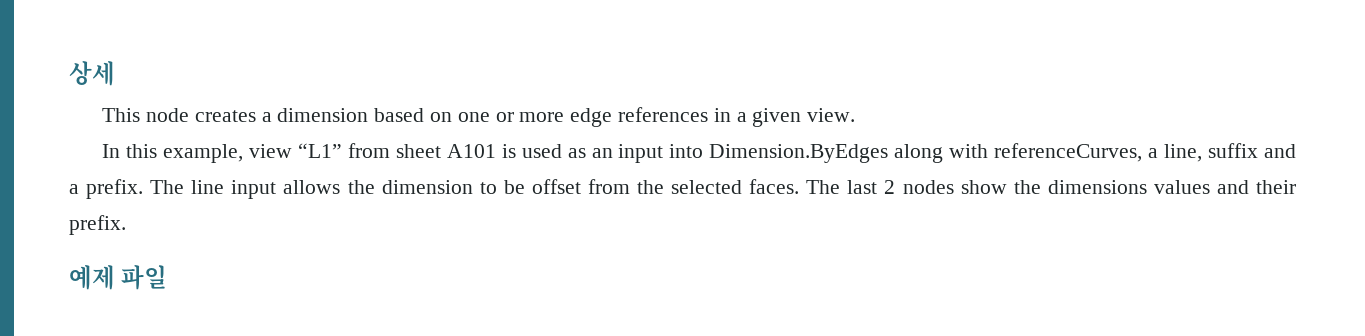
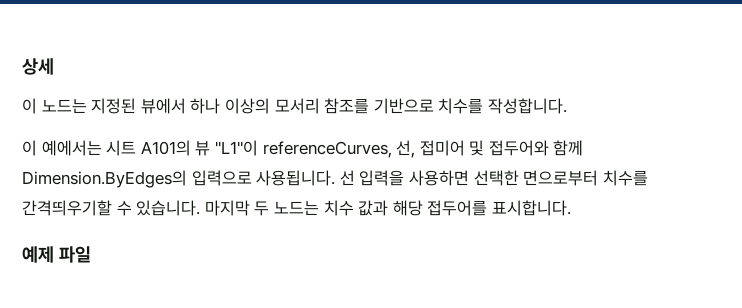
- This node creates a dimension based on one or more edge references in a given view.
- In this example, view “L1” from sheet A101 is used as an input into Dimension.ByEdges along with referenceCurves, a line, suffix and a prefix. The line input allows the dimension to be offset from the selected faces. The last 2 nodes show the dimensions values and their prefix.
+ 이 노드는 지정된 뷰에서 하나 이상의 모서리 참조를 기반으로 치수를 작성합니다.
+ 이 예에서는 시트 A101의 뷰 "L1"이 referenceCurves, 선, 접미어 및 접두어와 함께 Dimension.ByEdges의 입력으로 사용됩니다. 선 입력을 사용하면 선택한 면으로부터 치수를 간격띄우기할 수 있습니다. 마지막 두 노드는 치수 값과 해당 접두어를 표시합니다.

